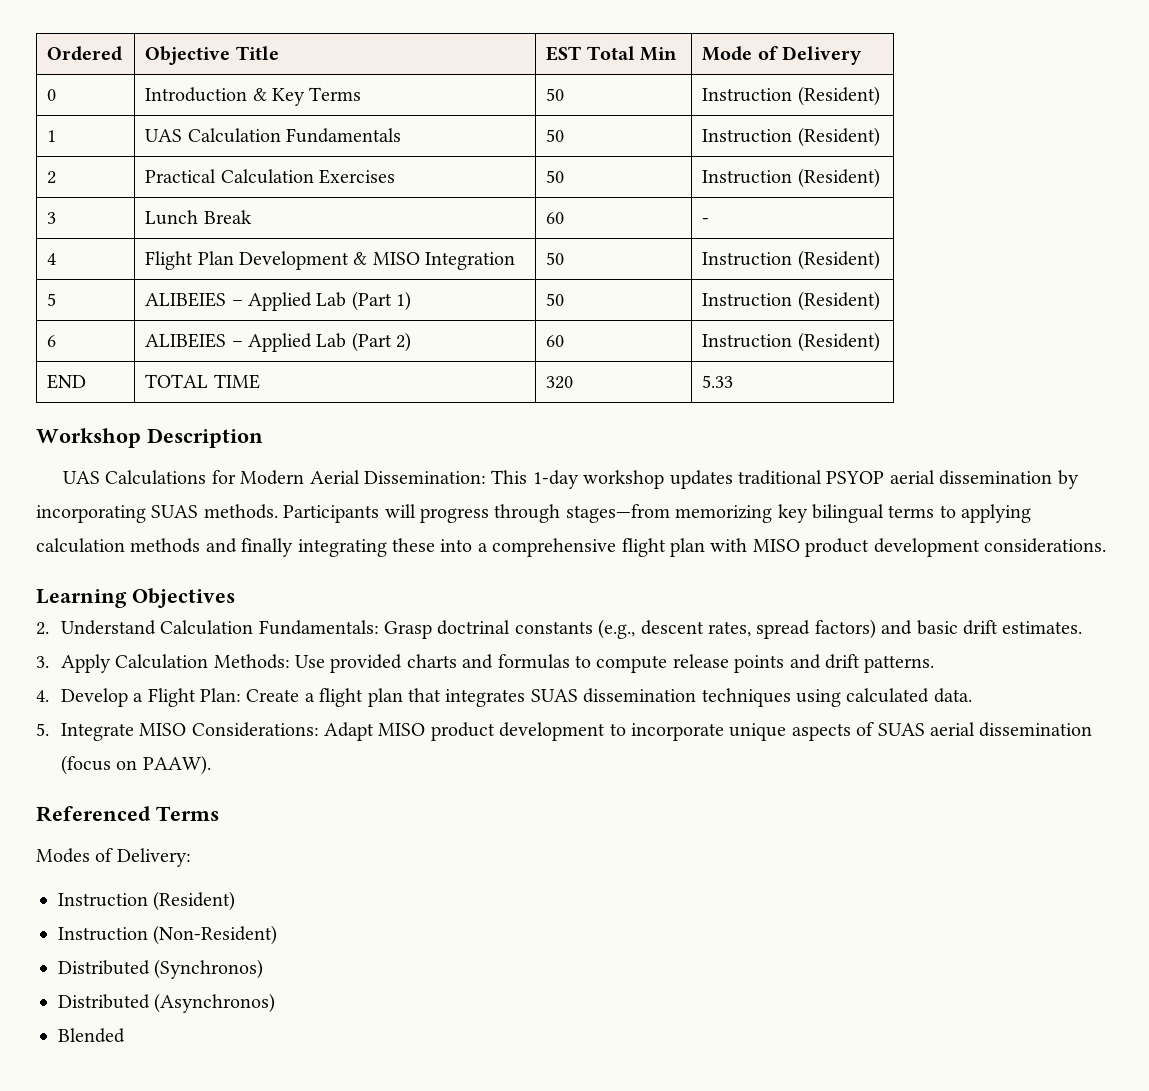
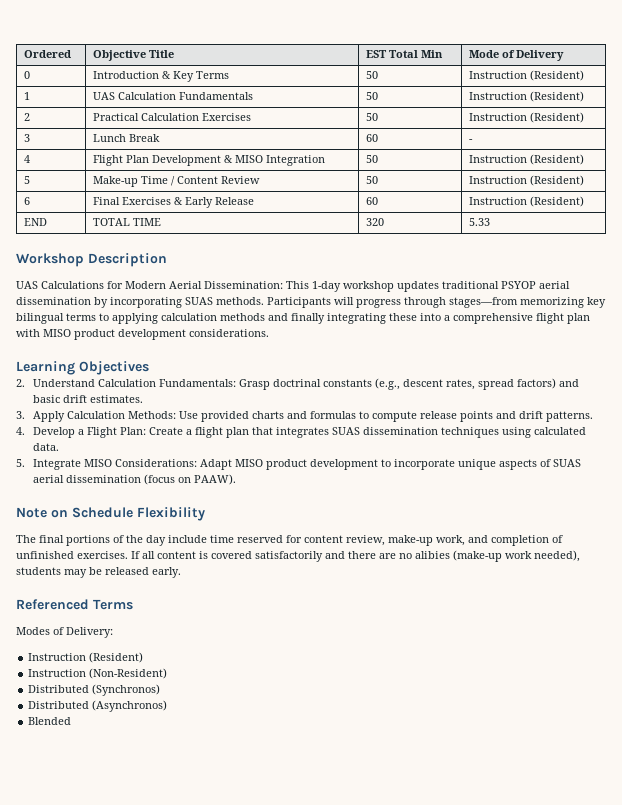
- 5 | ALIBEIES – Applied Lab (Part 1) | 50 | Instruction (Resident)
- 6 | ALIBEIES – Applied Lab (Part 2) | 60 | Instruction (Resident)
+ 5 | Make-up Time / Content Review | 50 | Instruction (Resident)
+ 6 | Final Exercises & Early Release | 60 | Instruction (Resident)
+ Note on Schedule Flexibility
+ The final portions of the day include time reserved for content review, make-up work, and completion of unfinished exercises. If all content is covered satisfactorily and there are no alibies (make-up work needed), students may be released early.

